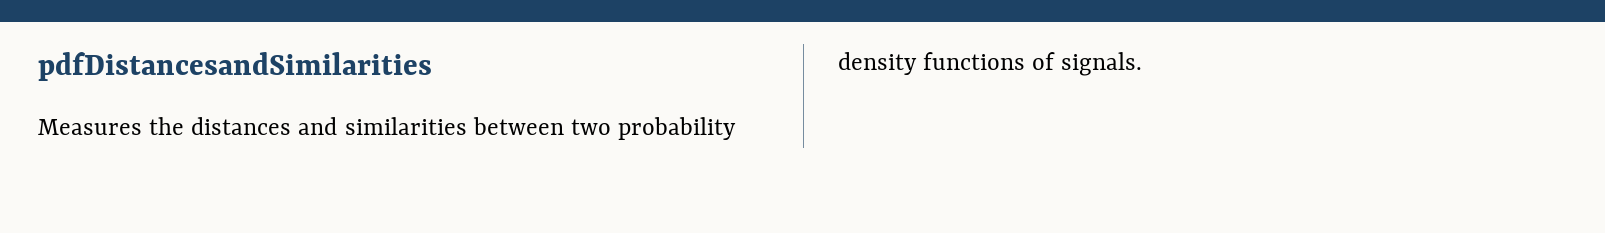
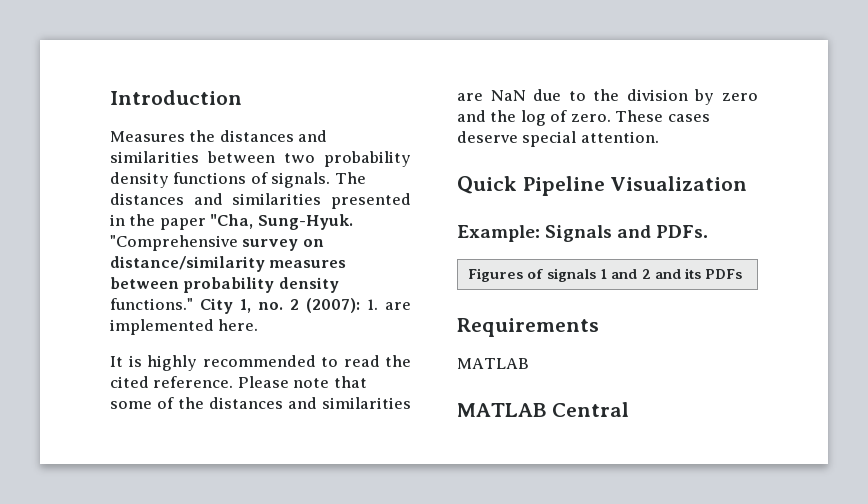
- pdfDistancesandSimilarities
+ Introduction
+ The distances and similarities presented in the paper "Cha, Sung-Hyuk. "Comprehensive survey on distance/similarity measures between probability density functions." City 1, no. 2 (2007): 1. are implemented here.
+ It is highly recommended to read the cited reference. Please note that some of the distances and similarities are NaN due to the division by zero and the log of zero. These cases deserve special attention.
+ Quick Pipeline Visualization
+ Example: Signals and PDFs.
+ Figures of signals 1 and 2 and its PDFs
+ Requirements
+ MATLAB
+ MATLAB Central

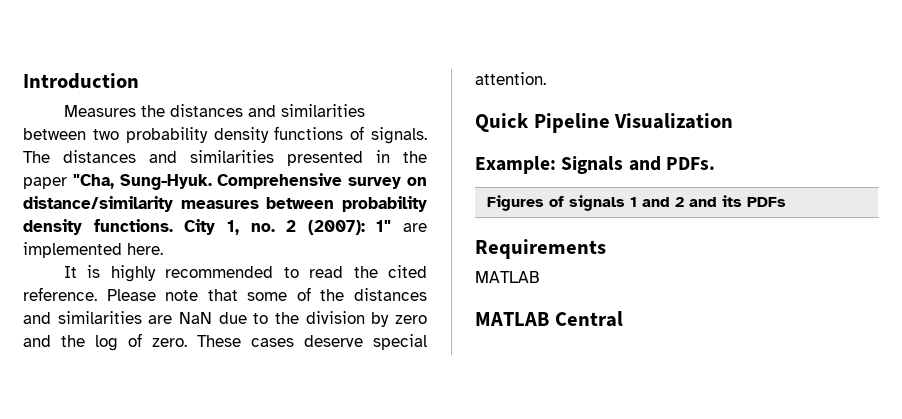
- "Comprehensive survey on distance/similarity measures between probability density functions."
+ Comprehensive survey on distance/similarity measures between probability density functions.
- City 1, no. 2 (2007): 1. are implemented here.
+ City 1, no. 2 (2007): 1" are implemented here.

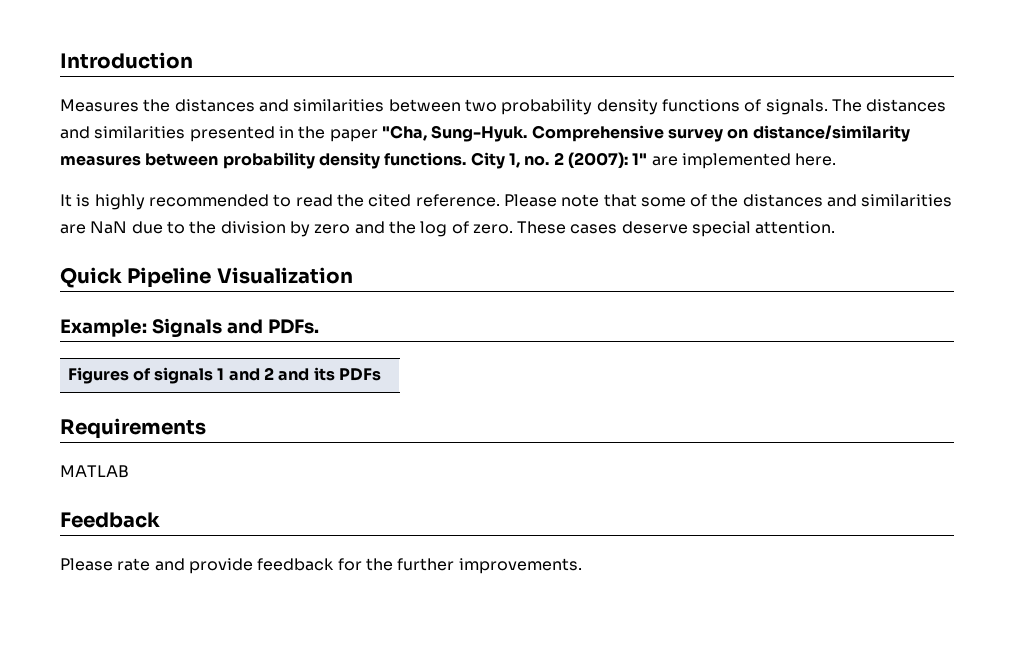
- MATLAB Central
+ Feedback
+ Please rate and provide feedback for the further improvements.

